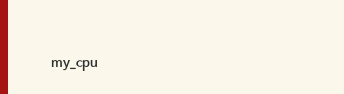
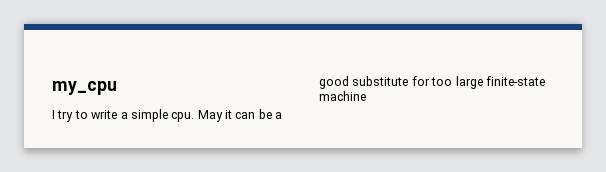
+ I try to write a simple cpu. May it can be a good substitute for too large finite-state machine

